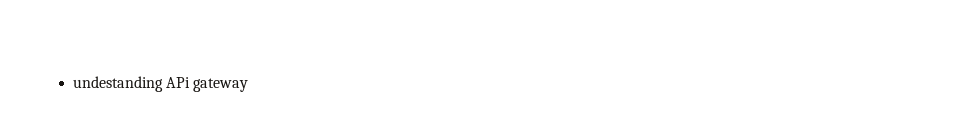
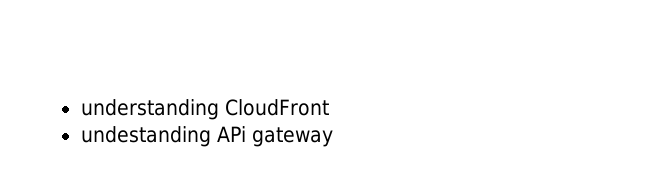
+ understanding CloudFront

